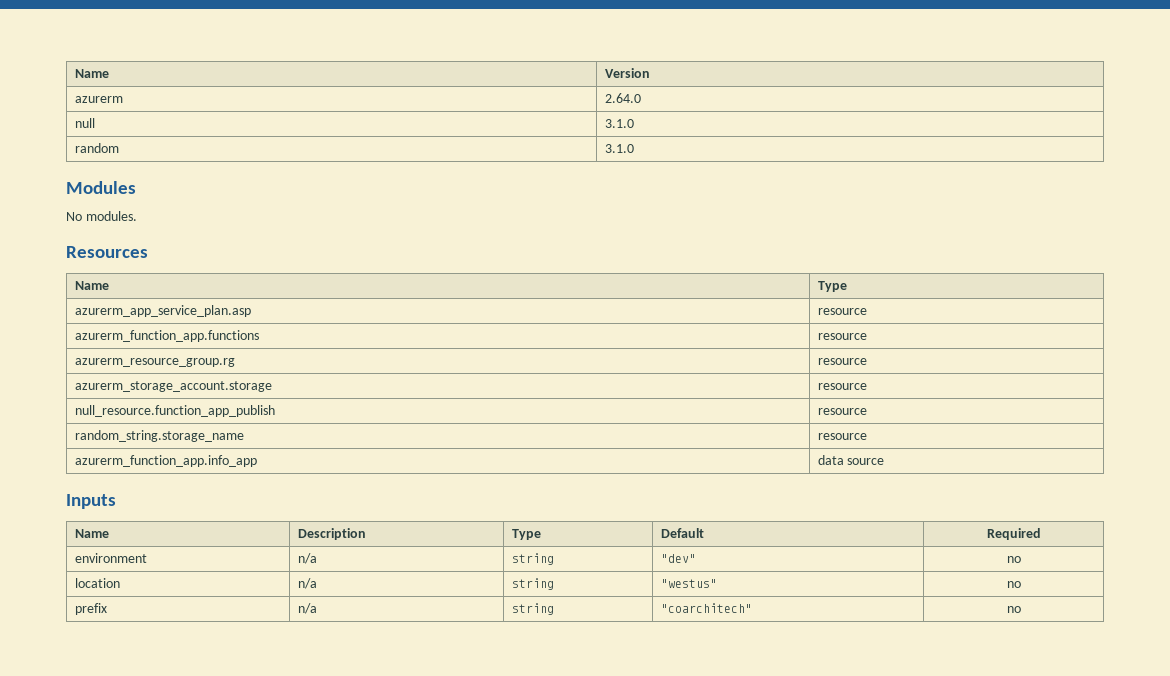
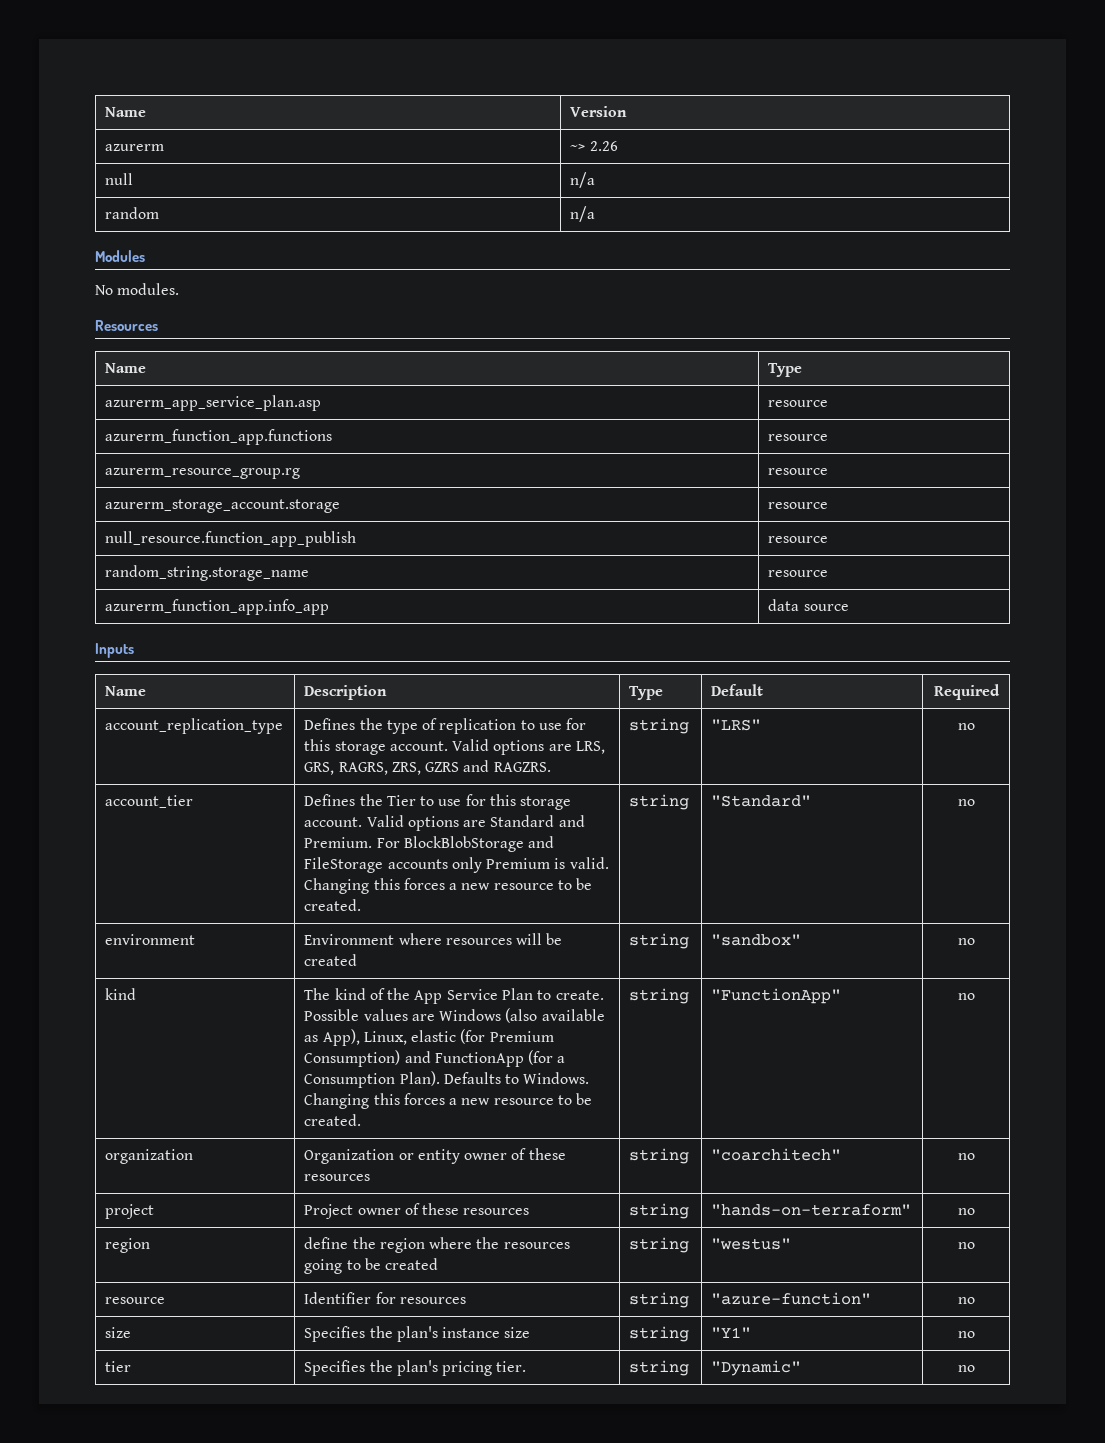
- azurerm | 2.64.0
+ azurerm | ~> 2.26
- null | 3.1.0
+ null | n/a
- random | 3.1.0
+ random | n/a
- environment | n/a | string | "dev" | no
- location | n/a | string | "westus" | no
+ account_replication_type | Defines the type of replication to use for this storage account. Valid options are LRS, GRS, RAGRS, ZRS, GZRS and RAGZRS. | string | "LRS" | no
+ account_tier | Defines the Tier to use for this storage account. Valid options are Standard and Premium. For BlockBlobStorage and FileStorage accounts only Premium is valid. Changing this forces a new resource to be created. | string | "Standard" | no
+ environment | Environment where resources will be created | string | "sandbox" | no
+ kind | The kind of the App Service Plan to create. Possible values are Windows (also available as App), Linux, elastic (for Premium Consumption) and FunctionApp (for a Consumption Plan). Defaults to Windows. Changing this forces a new resource to be created. | string | "FunctionApp" | no
+ organization | Organization or entity owner of these resources | string | "coarchitech" | no
+ project | Project owner of these resources | string | "hands-on-terraform" | no
+ region | define the region where the resources going to be created | string | "westus" | no
- prefix | n/a | string | "coarchitech" | no
+ resource | Identifier for resources | string | "azure-function" | no
+ size | Specifies the plan's instance size | string | "Y1" | no
+ tier | Specifies the plan's pricing tier. | string | "Dynamic" | no

